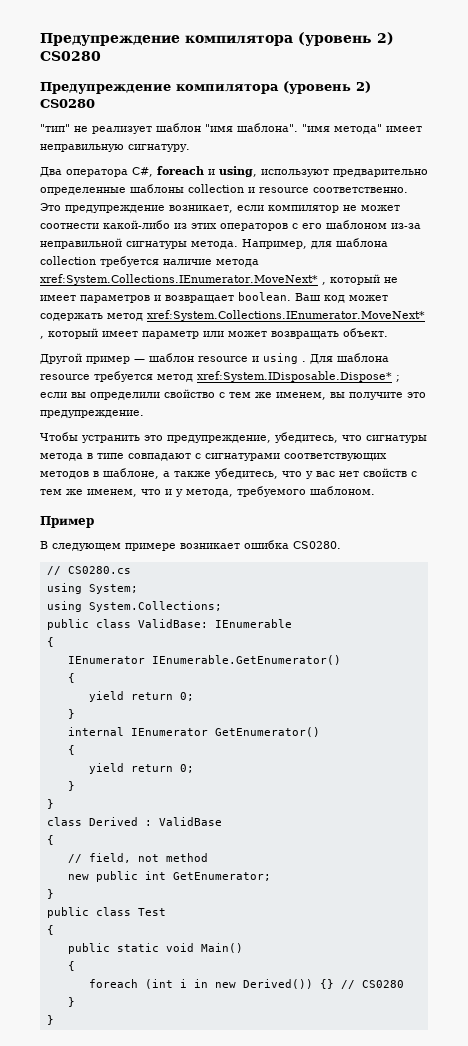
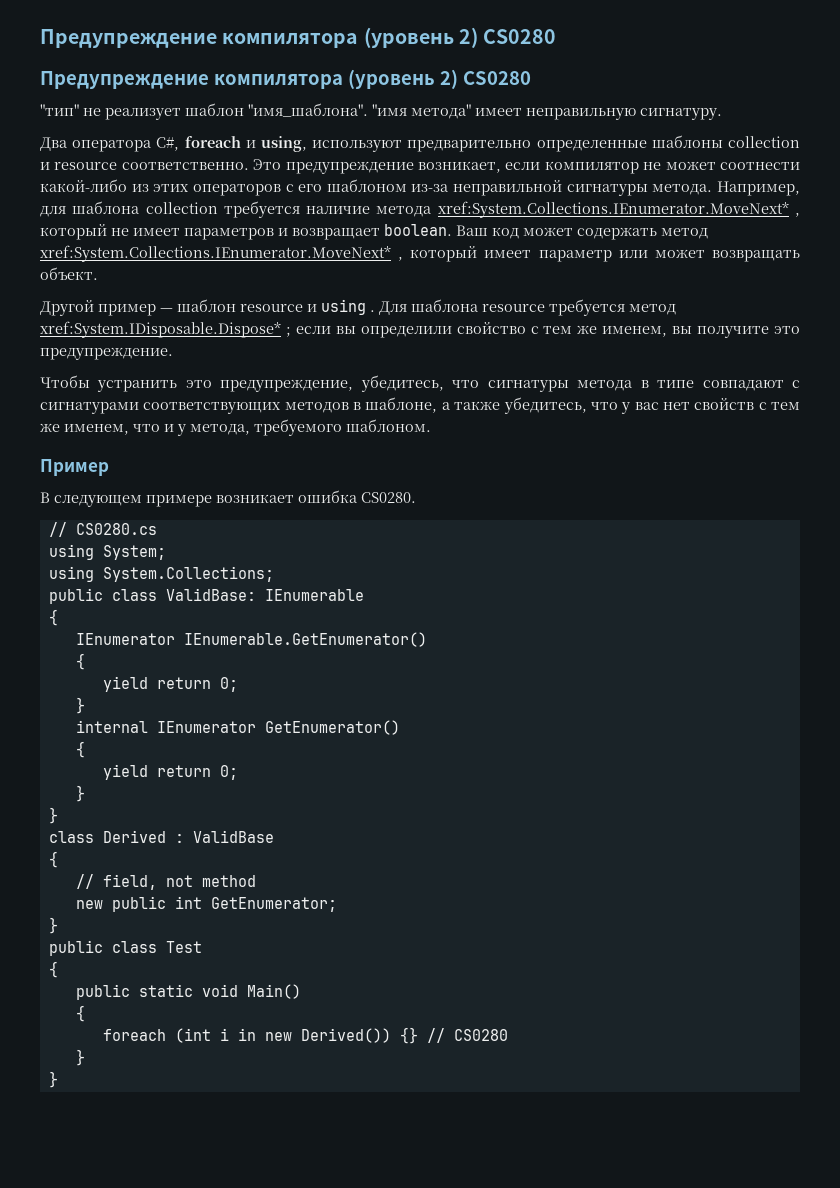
- "тип" не реализует шаблон "имя шаблона".
+ "тип" не реализует шаблон "имя_шаблона".

